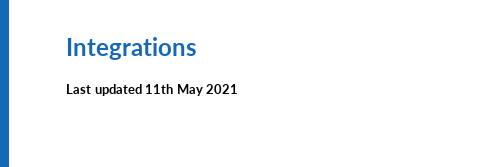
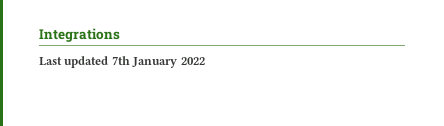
- Last updated 11th May 2021
+ Last updated 7th January 2022

